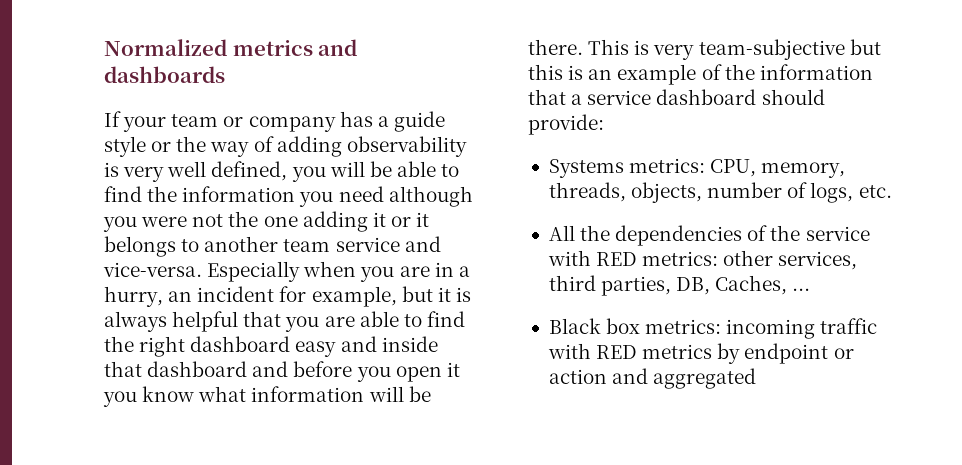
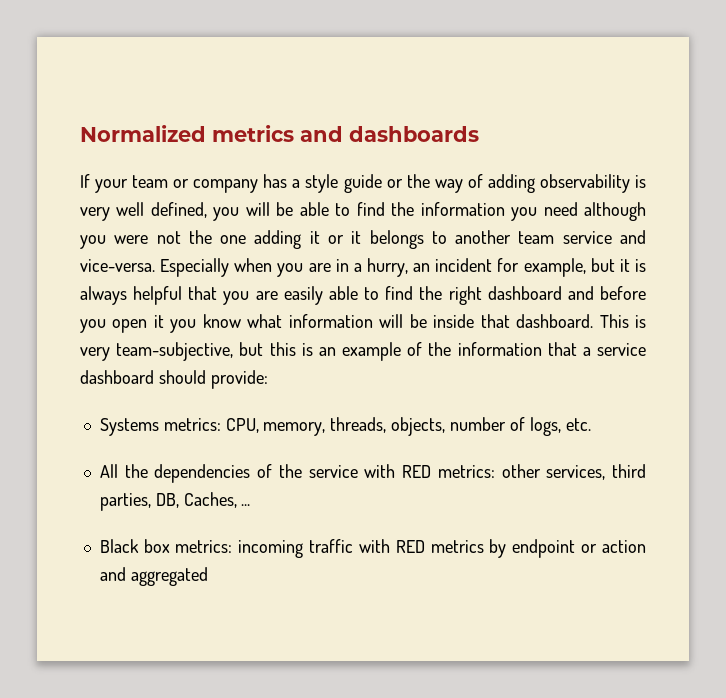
- If your team or company has a guide style or the way of adding observability is very well defined, you will be able to find the information you need although you were not the one adding it or it belongs to another team service and vice-versa.
+ If your team or company has a style guide or the way of adding observability is very well defined, you will be able to find the information you need although you were not the one adding it or it belongs to another team service and vice-versa.
- Especially when you are in a hurry, an incident for example, but it is always helpful that you are able to find the right dashboard easy and inside that dashboard and before you open it you know what information will be there.
+ Especially when you are in a hurry, an incident for example, but it is always helpful that you are easily able to find the right dashboard and before you open it you know what information will be inside that dashboard.
- This is very team-subjective but this is an example of the information that a service dashboard should provide:
+ This is very team-subjective, but this is an example of the information that a service dashboard should provide:

